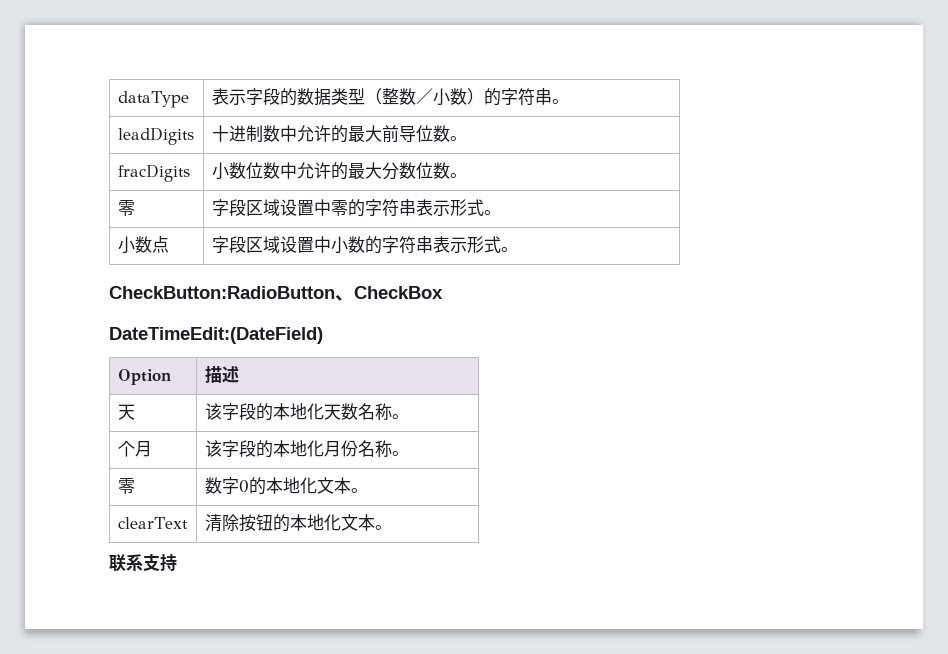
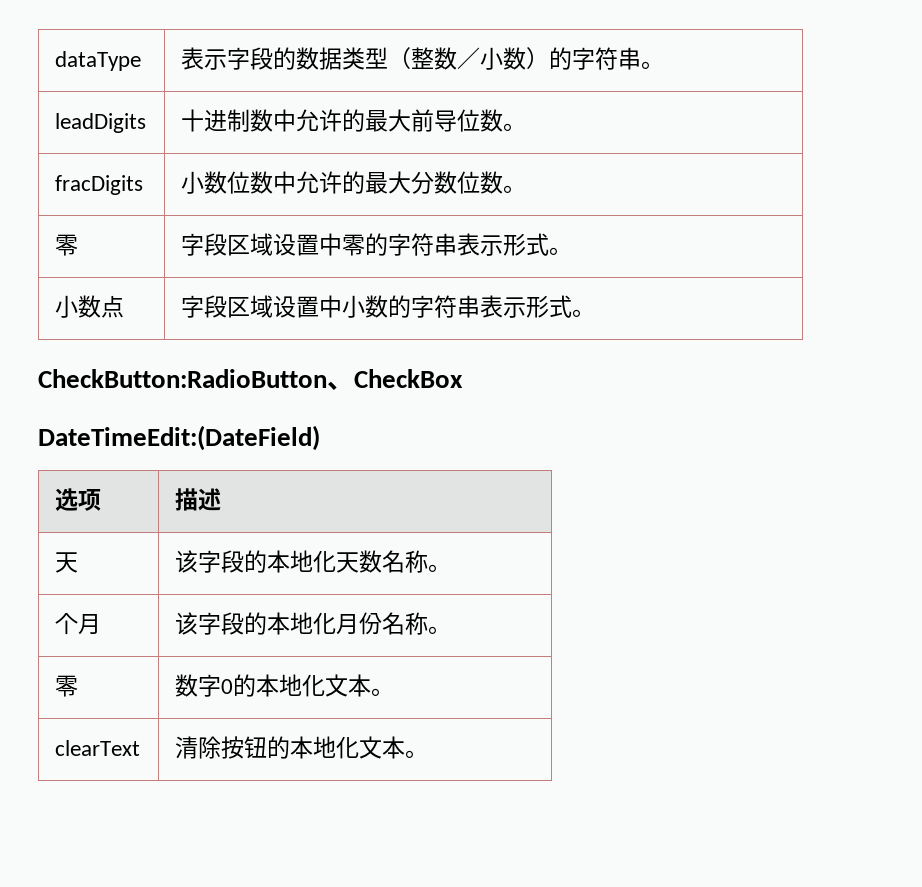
- Option | 描述
+ 选项 | 描述
- 联系支持

